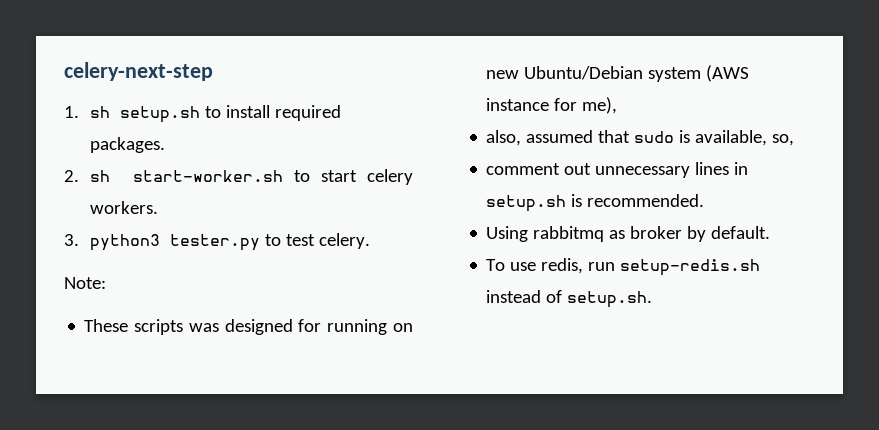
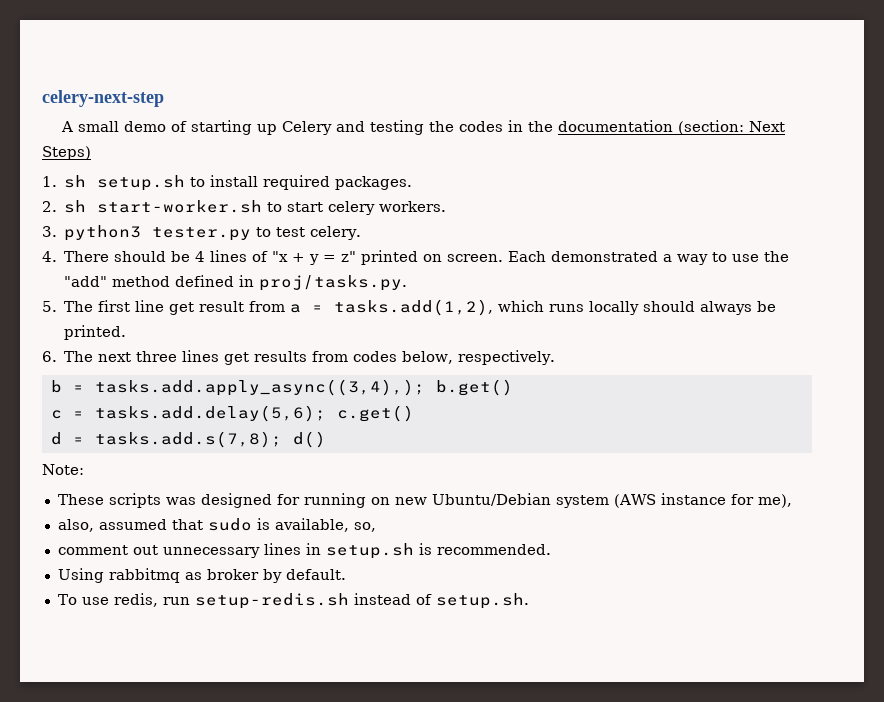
+ A small demo of starting up Celery and testing the codes in the documentation (section: Next Steps)
+ 4. There should be 4 lines of "x + y = z" printed on screen. Each demonstrated a way to use the "add" method defined in proj/tasks.py.
+ 5. The first line get result from a = tasks.add(1,2), which runs locally should always be printed.
+ 6. The next three lines get results from codes below, respectively.
+ b = tasks.add.apply_async((3,4),); b.get()
+ c = tasks.add.delay(5,6); c.get()
+ d = tasks.add.s(7,8); d()

